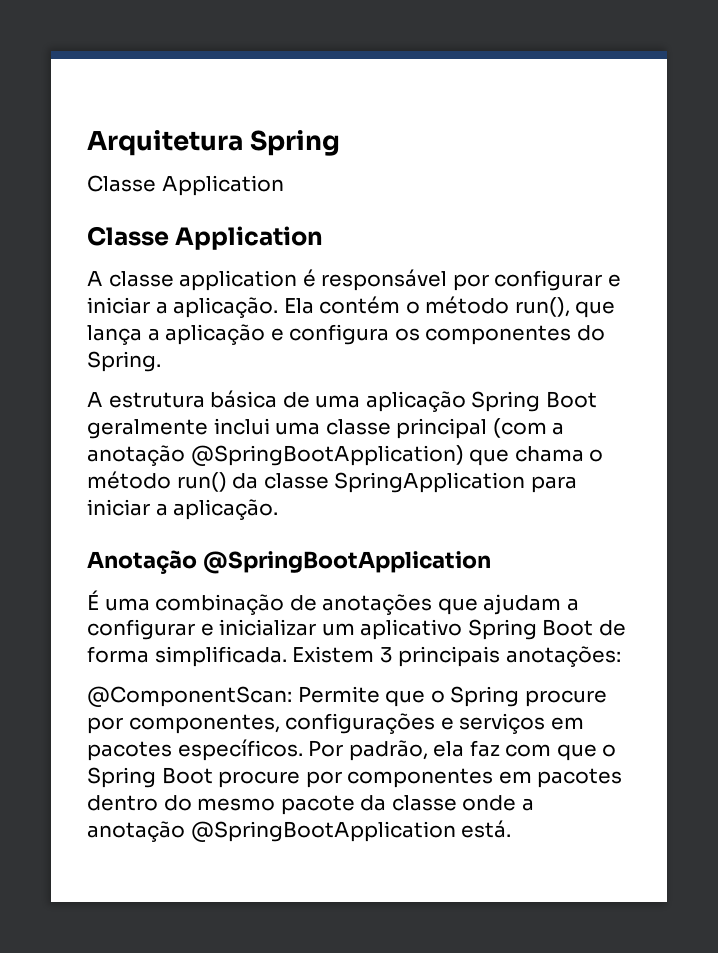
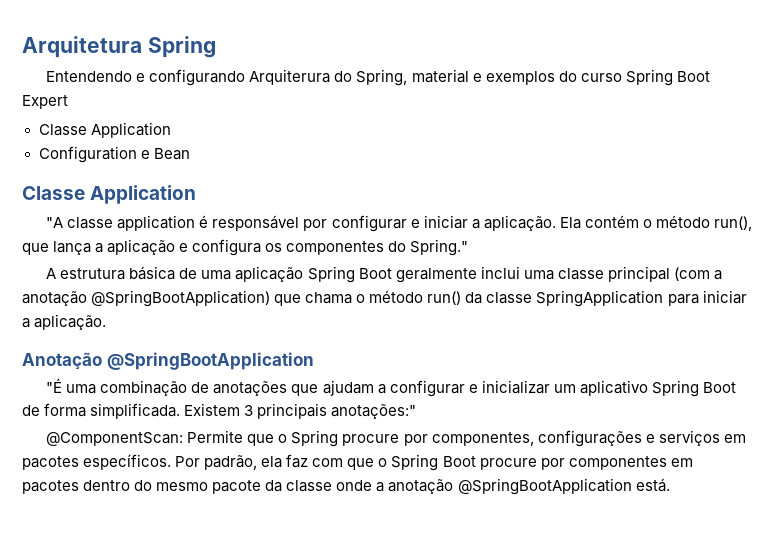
  Arquitetura Spring
+ Entendendo e configurando Arquiterura do Spring, material e exemplos do curso Spring Boot Expert
  Classe Application
+ Configuration e Bean
  Classe Application
- A classe application é responsável por configurar e iniciar a aplicação.
+ "A classe application é responsável por configurar e iniciar a aplicação.
- Ela contém o método run(), que lança a aplicação e configura os componentes do Spring.
+ Ela contém o método run(), que lança a aplicação e configura os componentes do Spring."
- É uma combinação de anotações que ajudam a configurar e inicializar um aplicativo Spring Boot de forma simplificada.
+ "É uma combinação de anotações que ajudam a configurar e inicializar um aplicativo Spring Boot de forma simplificada.
- Existem 3 principais anotações:
+ Existem 3 principais anotações:"

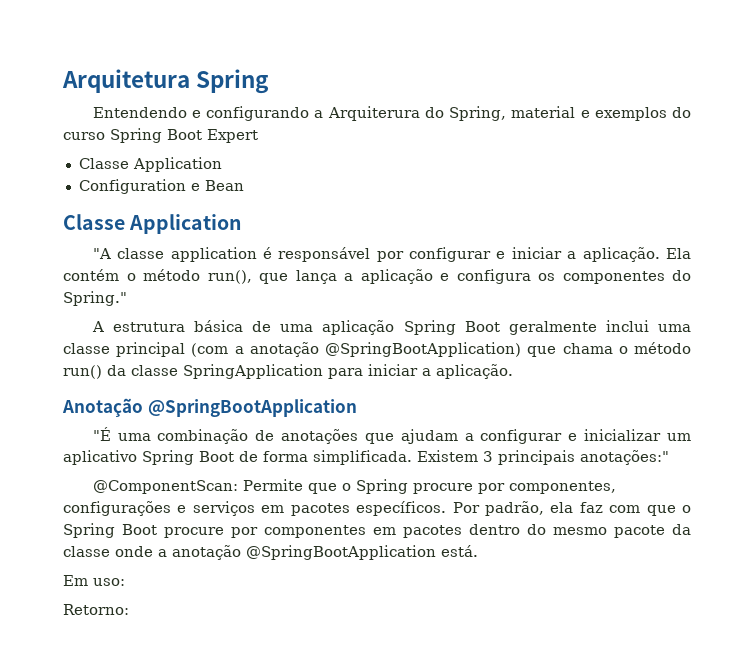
- Entendendo e configurando Arquiterura do Spring, material e exemplos do curso Spring Boot Expert
+ Entendendo e configurando a Arquiterura do Spring, material e exemplos do curso Spring Boot Expert
+ Em uso:
+ Retorno:

